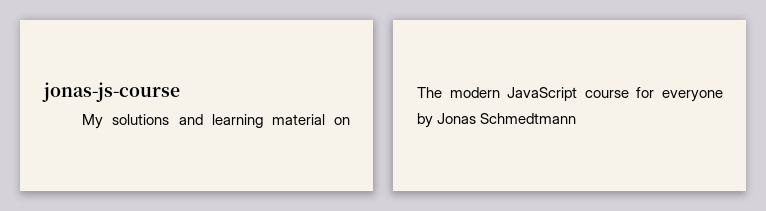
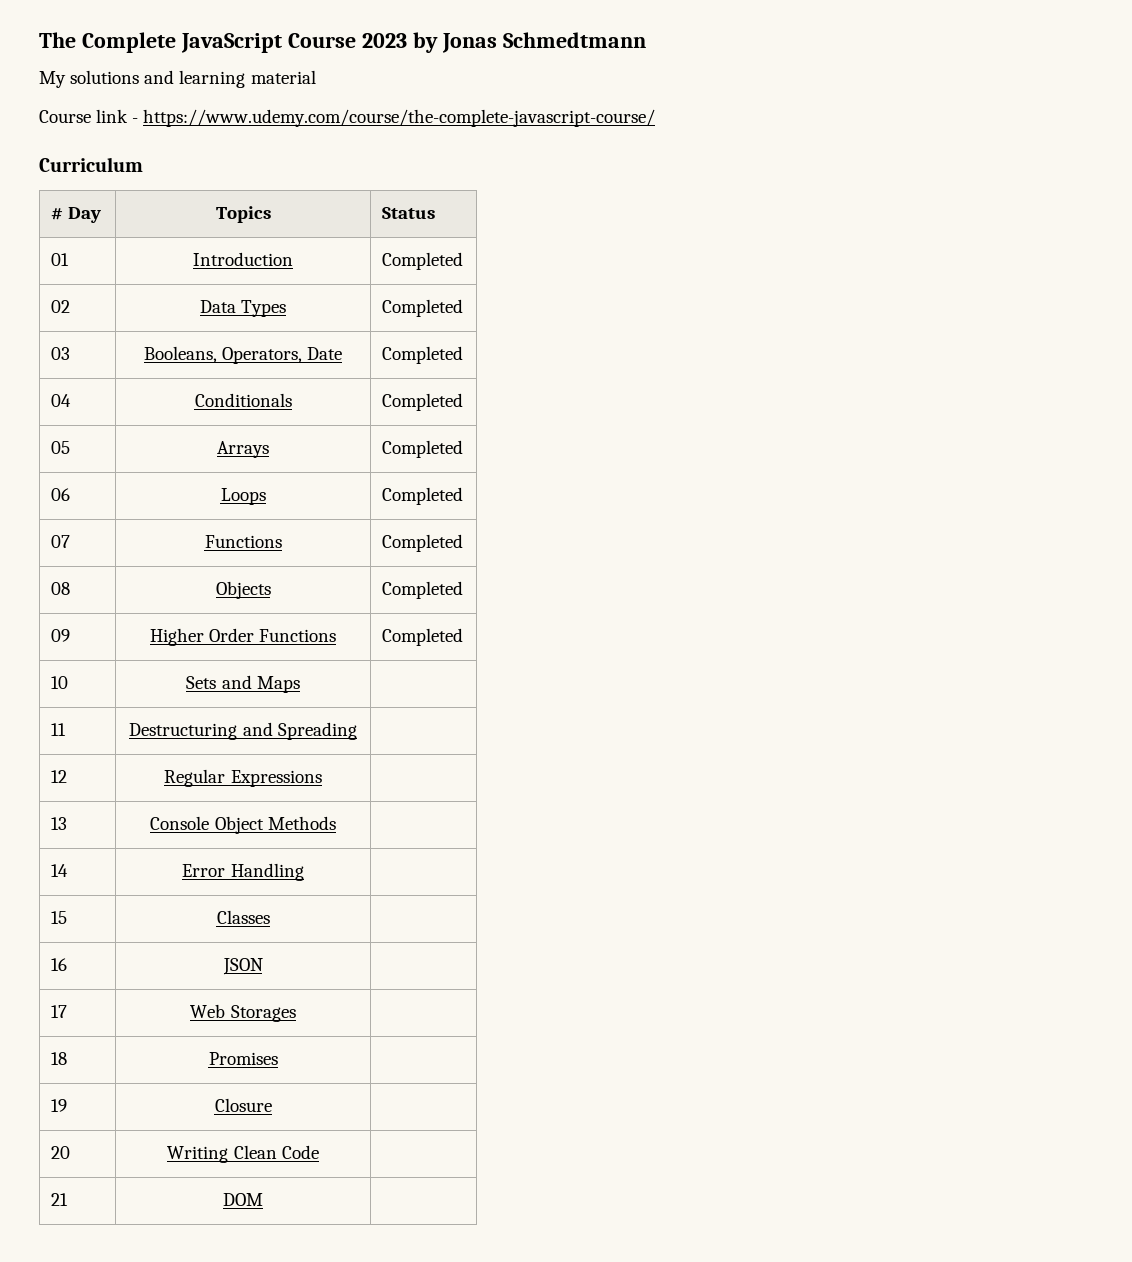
- jonas-js-course
+ The Complete JavaScript Course 2023 by Jonas Schmedtmann
- My solutions and learning material on The modern JavaScript course for everyone by Jonas Schmedtmann
+ My solutions and learning material
+ Course link - https://www.udemy.com/course/the-complete-javascript-course/
+ Curriculum
+ # Day | Topics | Status
+ 01 | Introduction | Completed
+ 02 | Data Types | Completed
+ 03 | Booleans, Operators, Date | Completed
+ 04 | Conditionals | Completed
+ 05 | Arrays | Completed
+ 06 | Loops | Completed
+ 07 | Functions | Completed
+ 08 | Objects | Completed
+ 09 | Higher Order Functions | Completed
+ 10 | Sets and Maps |
+ 11 | Destructuring and Spreading |
+ 12 | Regular Expressions |
+ 13 | Console Object Methods |
+ 14 | Error Handling |
+ 15 | Classes |
+ 16 | JSON |
+ 17 | Web Storages |
+ 18 | Promises |
+ 19 | Closure |
+ 20 | Writing Clean Code |
+ 21 | DOM |

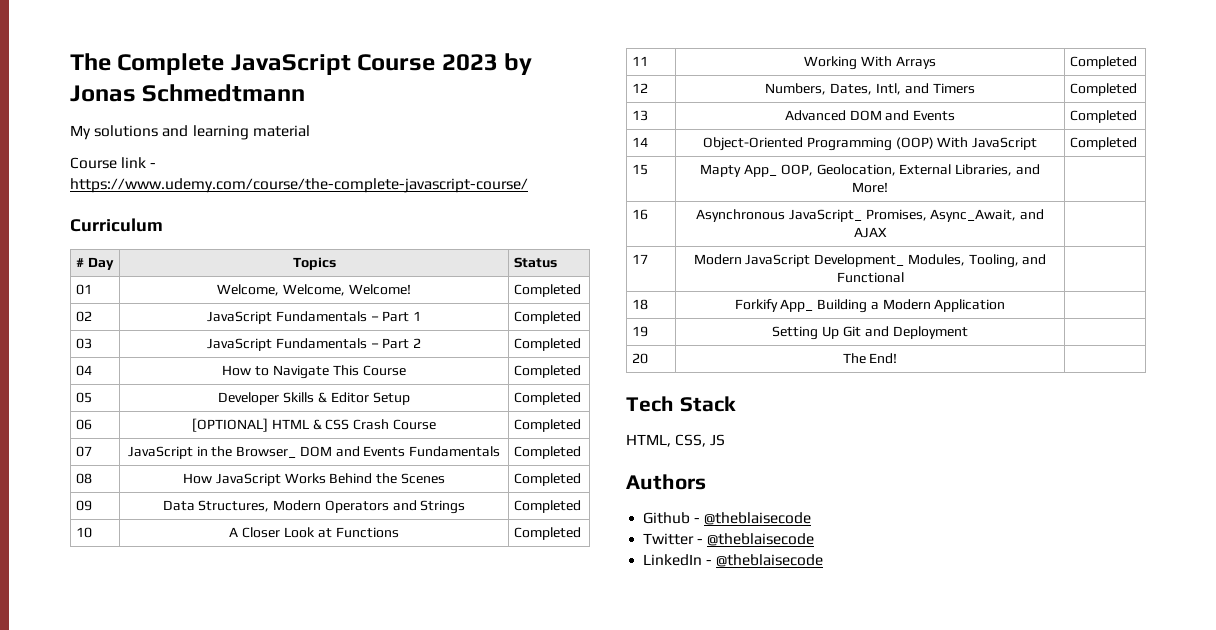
- 01 | Introduction | Completed
+ 01 | Welcome, Welcome, Welcome! | Completed
- 02 | Data Types | Completed
- 03 | Booleans, Operators, Date | Completed
- 04 | Conditionals | Completed
- 05 | Arrays | Completed
- 06 | Loops | Completed
- 07 | Functions | Completed
- 08 | Objects | Completed
- 09 | Higher Order Functions | Completed
- 10 | Sets and Maps |
- 11 | Destructuring and Spreading |
- 12 | Regular Expressions |
- 13 | Console Object Methods |
- 14 | Error Handling |
- 15 | Classes |
- 16 | JSON |
- 17 | Web Storages |
- 18 | Promises |
- 19 | Closure |
- 20 | Writing Clean Code |
- 21 | DOM |
+ 02 | JavaScript Fundamentals – Part 1 | Completed
+ 03 | JavaScript Fundamentals – Part 2 | Completed
+ 04 | How to Navigate This Course | Completed
+ 05 | Developer Skills & Editor Setup | Completed
+ 06 | [OPTIONAL] HTML & CSS Crash Course | Completed
+ 07 | JavaScript in the Browser_ DOM and Events Fundamentals | Completed
+ 08 | How JavaScript Works Behind the Scenes | Completed
+ 09 | Data Structures, Modern Operators and Strings | Completed
+ 10 | A Closer Look at Functions | Completed
+ 11 | Working With Arrays | Completed
+ 12 | Numbers, Dates, Intl, and Timers | Completed
+ 13 | Advanced DOM and Events | Completed
+ 14 | Object-Oriented Programming (OOP) With JavaScript | Completed
+ 15 | Mapty App_ OOP, Geolocation, External Libraries, and More! |
+ 16 | Asynchronous JavaScript_ Promises, Async_Await, and AJAX |
+ 17 | Modern JavaScript Development_ Modules, Tooling, and Functional |
+ 18 | Forkify App_ Building a Modern Application |
+ 19 | Setting Up Git and Deployment |
+ 20 | The End! |
+ Tech Stack
+ HTML, CSS, JS
+ Authors
+ Github - @theblaisecode
+ Twitter - @theblaisecode
+ LinkedIn - @theblaisecode

